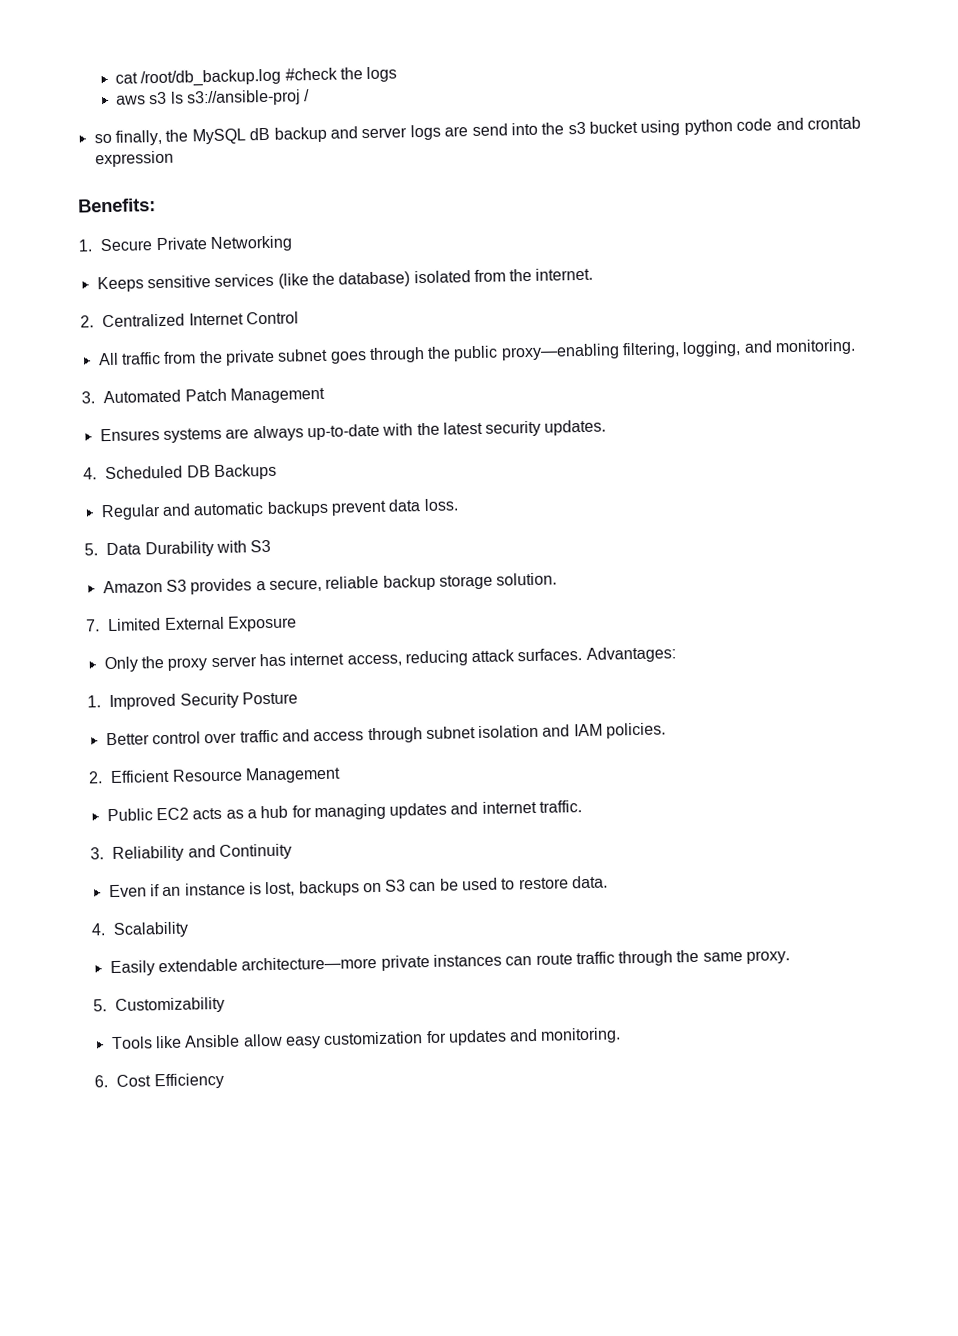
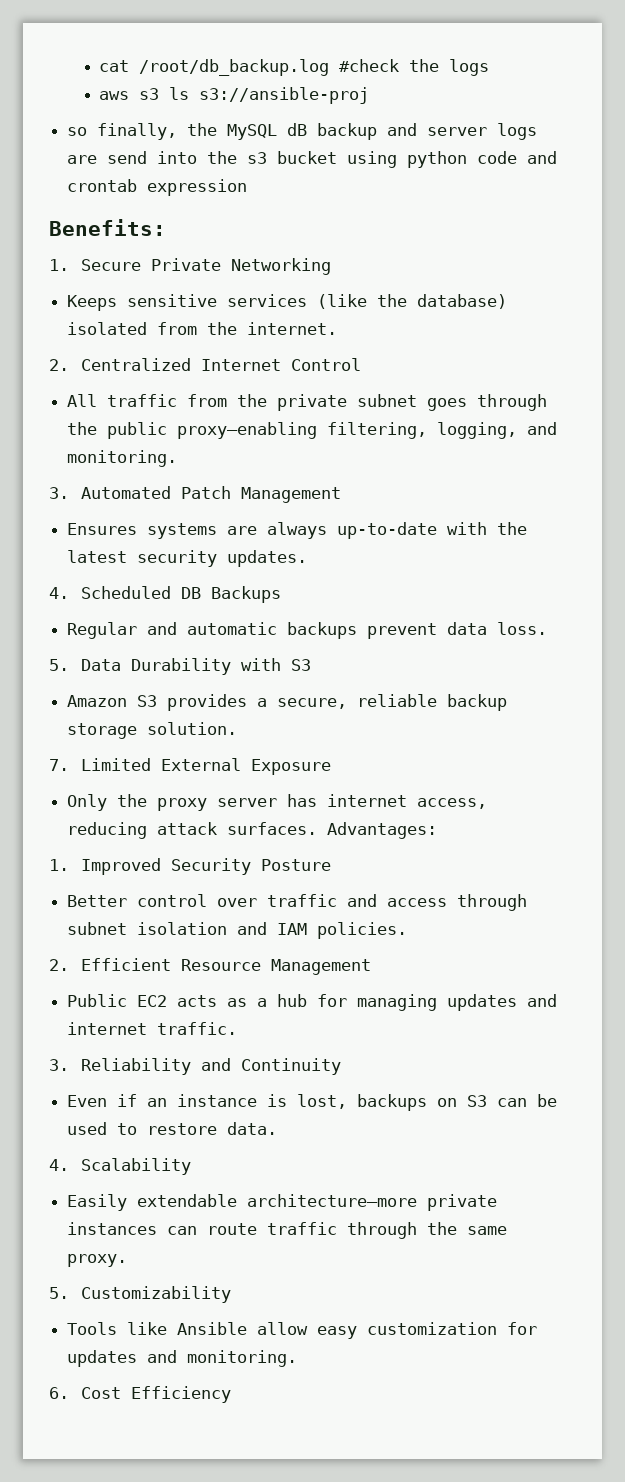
- aws s3 ls s3://ansible-proj /
+ aws s3 ls s3://ansible-proj

